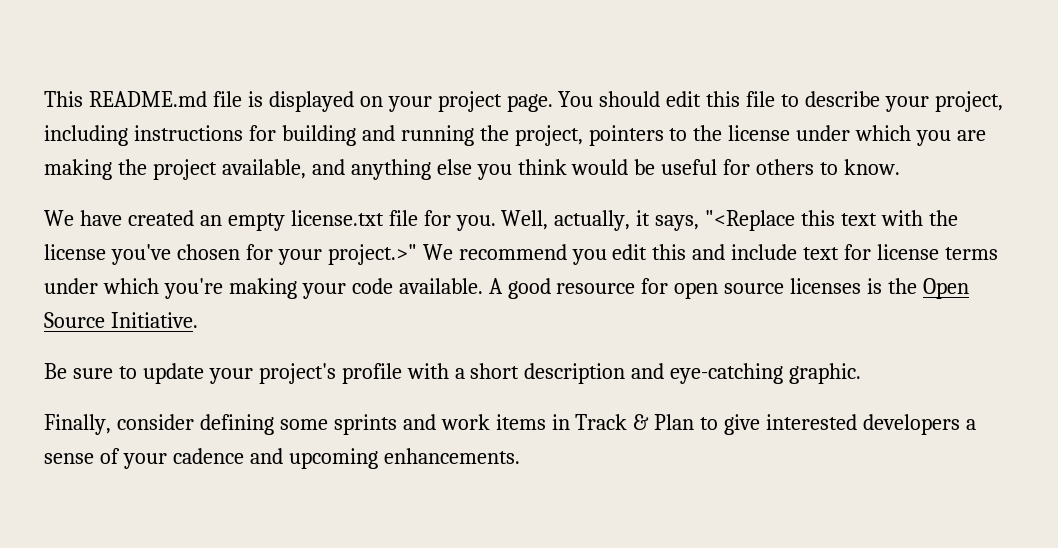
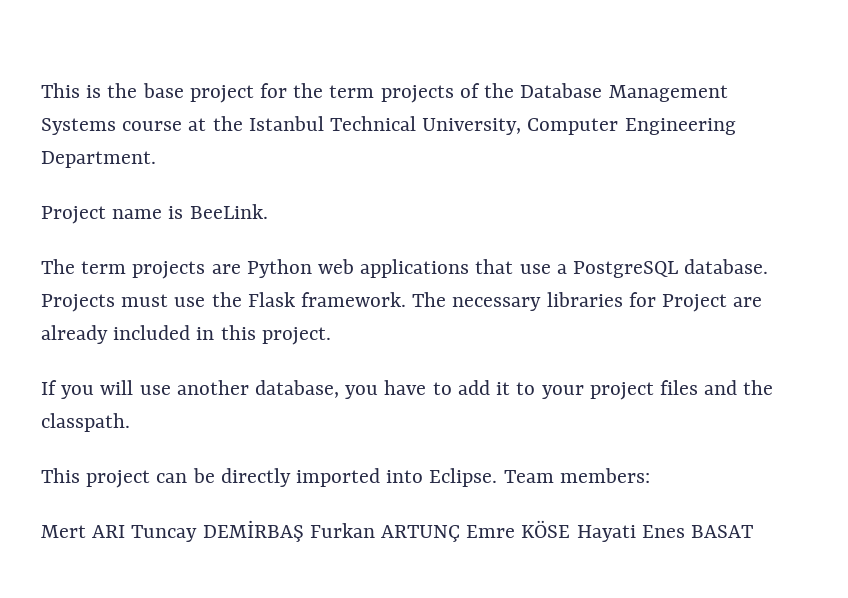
- This README.md file is displayed on your project page. You should edit this file to describe your project, including instructions for building and running the project, pointers to the license under which you are making the project available, and anything else you think would be useful for others to know.
- We have created an empty license.txt file for you. Well, actually, it says, "<Replace this text with the license you've chosen for your project.>" We recommend you edit this and include text for license terms under which you're making your code available. A good resource for open source licenses is the Open Source Initiative.
- Be sure to update your project's profile with a short description and eye-catching graphic.
- Finally, consider defining some sprints and work items in Track & Plan to give interested developers a sense of your cadence and upcoming enhancements.
+ This is the base project for the term projects of the Database Management Systems course at the Istanbul Technical University, Computer Engineering Department.
+ Project name is BeeLink.
+ The term projects are Python web applications that use a PostgreSQL database. Projects must use the Flask framework. The necessary libraries for Project are already included in this project.
+ If you will use another database, you have to add it to your project files and the classpath.
+ This project can be directly imported into Eclipse. Team members:
+ Mert ARI Tuncay DEMİRBAŞ Furkan ARTUNÇ Emre KÖSE Hayati Enes BASAT

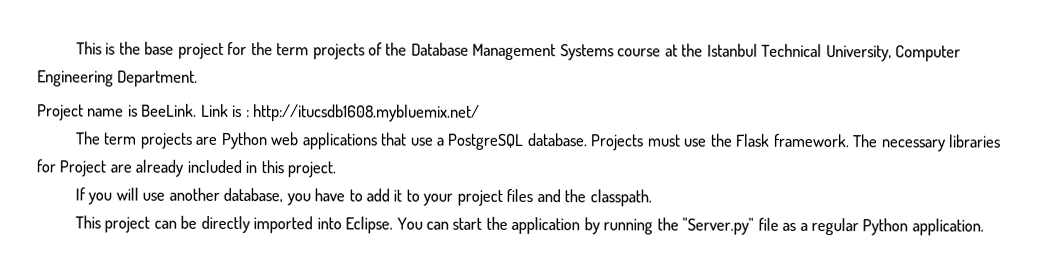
+ Link is : http://itucsdb1608.mybluemix.net/
- Team members:
- Mert ARI Tuncay DEMİRBAŞ Furkan ARTUNÇ Emre KÖSE Hayati Enes BASAT
+ You can start the application by running the "Server.py" file as a regular Python application.

